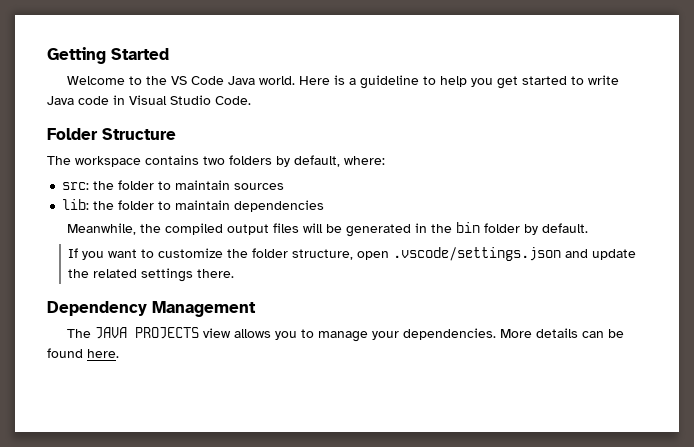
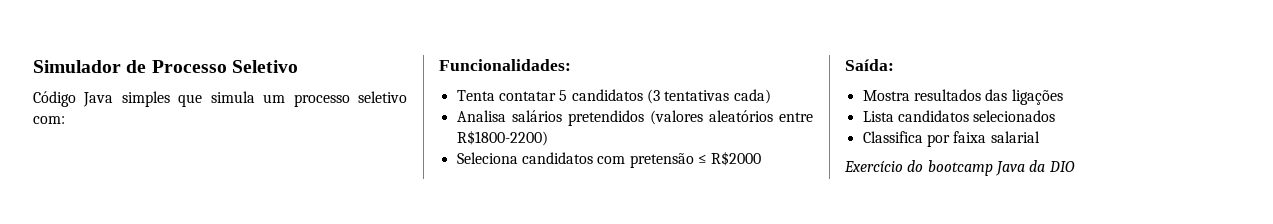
- Getting Started
- Welcome to the VS Code Java world. Here is a guideline to help you get started to write Java code in Visual Studio Code.
- Folder Structure
- The workspace contains two folders by default, where:
- src: the folder to maintain sources
- lib: the folder to maintain dependencies
- Meanwhile, the compiled output files will be generated in the bin folder by default.
- If you want to customize the folder structure, open .vscode/settings.json and update the related settings there.
- Dependency Management
- The JAVA PROJECTS view allows you to manage your dependencies. More details can be found here.
+ Simulador de Processo Seletivo
+ Código Java simples que simula um processo seletivo com:
+ Funcionalidades:
+ Tenta contatar 5 candidatos (3 tentativas cada)
+ Analisa salários pretendidos (valores aleatórios entre R$1800-2200)
+ Seleciona candidatos com pretensão ≤ R$2000
+ Saída:
+ Mostra resultados das ligações
+ Lista candidatos selecionados
+ Classifica por faixa salarial
+ Exercício do bootcamp Java da DIO

